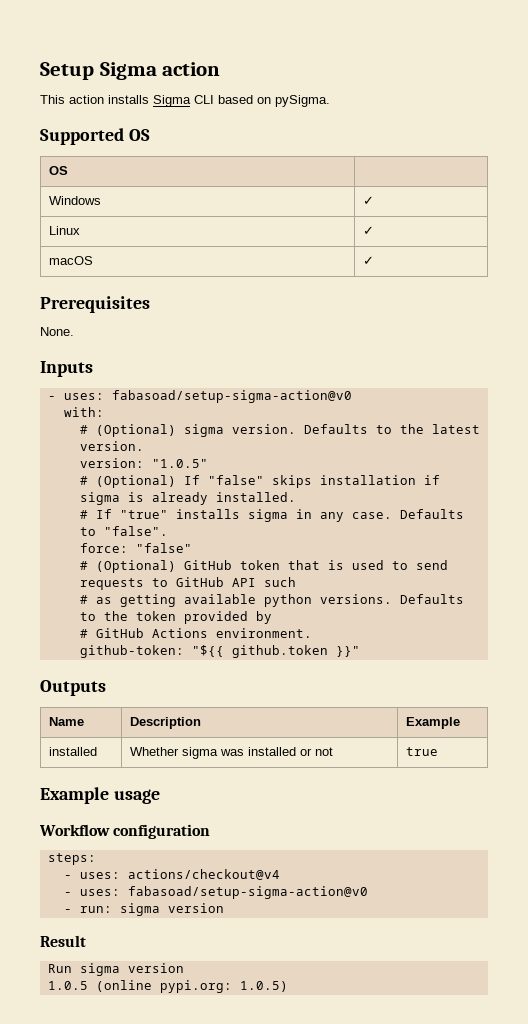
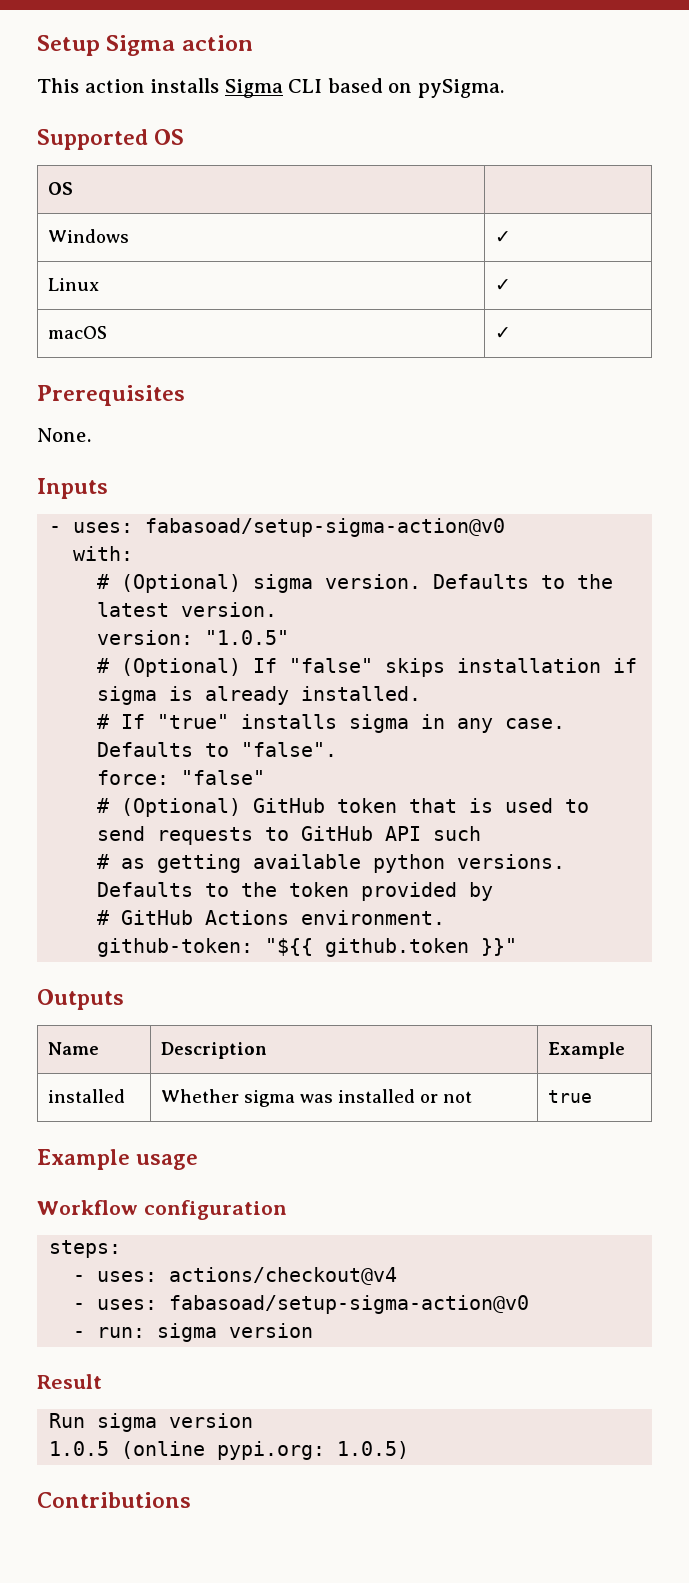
+ Contributions

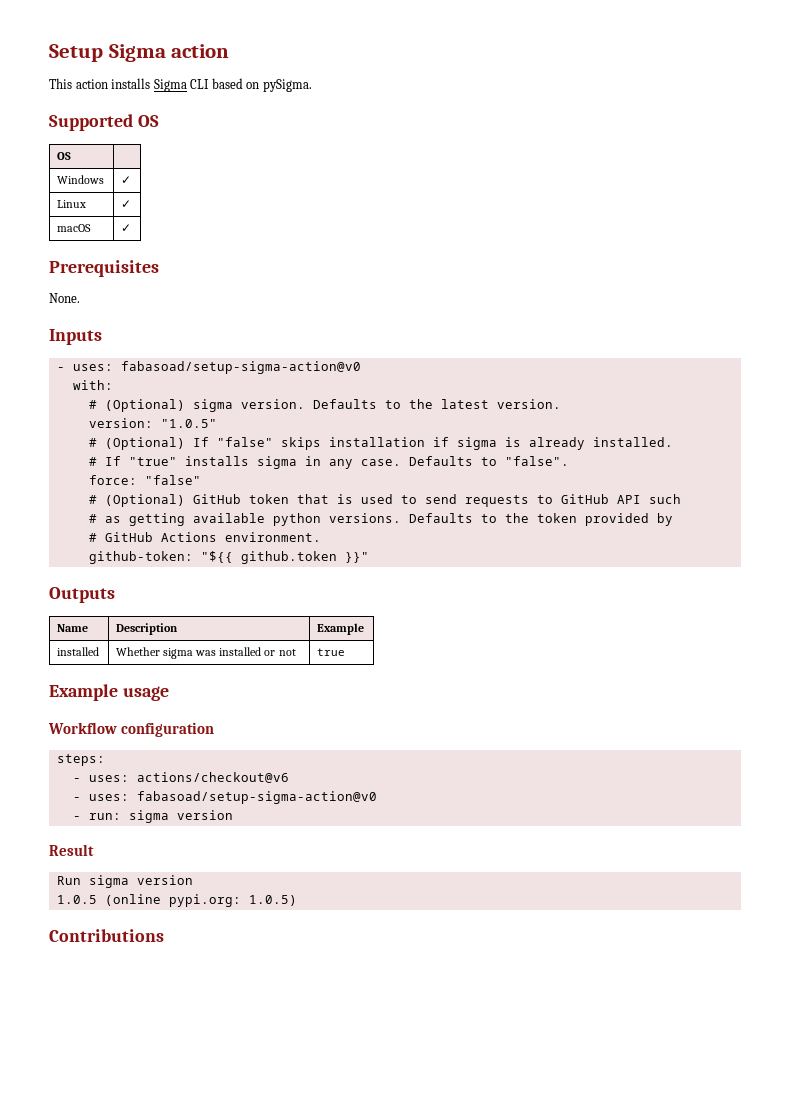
- - uses: actions/checkout@v4
+ - uses: actions/checkout@v6

